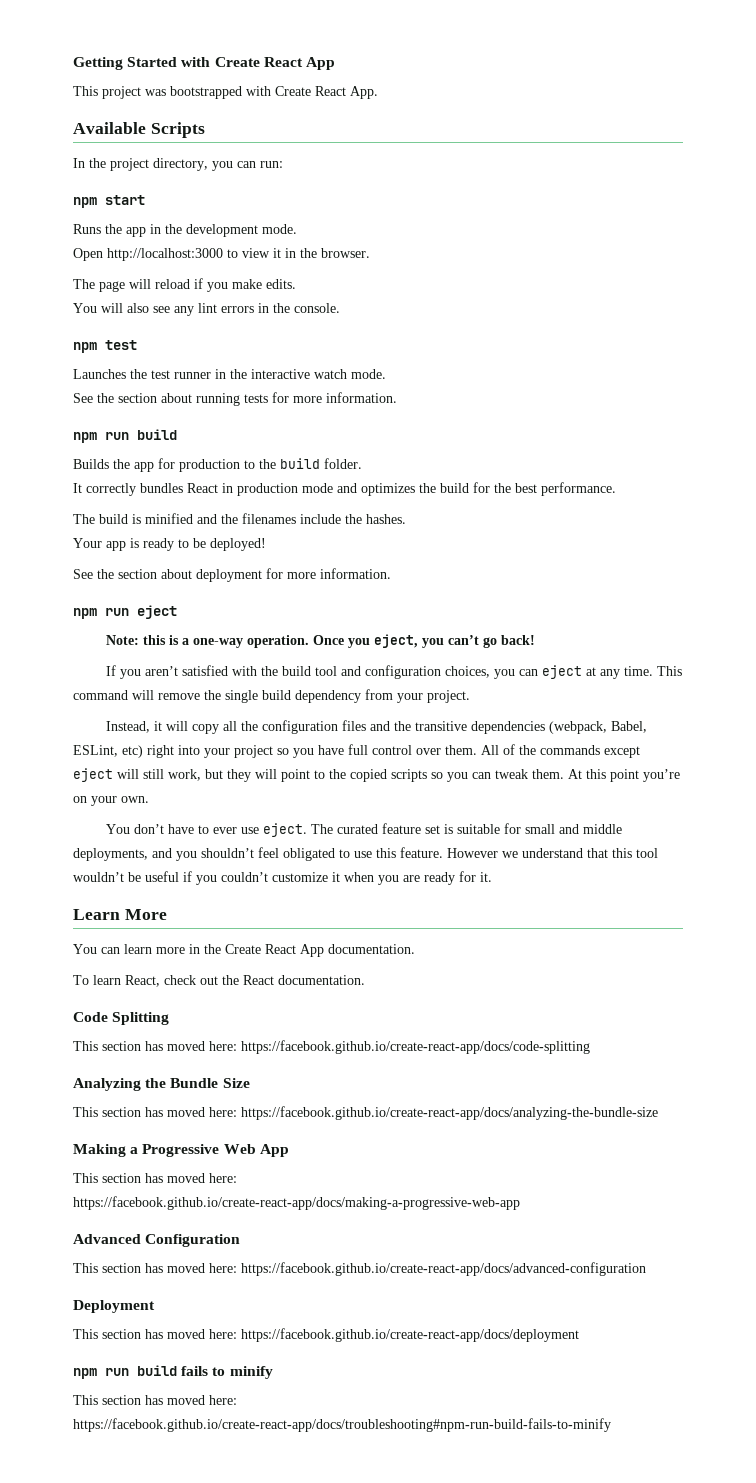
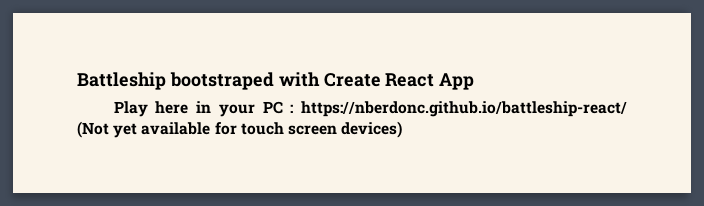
- Getting Started with Create React App
+ Battleship bootstraped with Create React App
- This project was bootstrapped with Create React App.
- Available Scripts
- In the project directory, you can run:
- npm start
- Runs the app in the development mode.
- Open http://localhost:3000 to view it in the browser.
- The page will reload if you make edits.
- You will also see any lint errors in the console.
- npm test
- Launches the test runner in the interactive watch mode.
- See the section about running tests for more information.
- npm run build
- Builds the app for production to the build folder.
- It correctly bundles React in production mode and optimizes the build for the best performance.
- The build is minified and the filenames include the hashes.
- Your app is ready to be deployed!
- See the section about deployment for more information.
- npm run eject
- Note: this is a one-way operation. Once you eject, you can’t go back!
- If you aren’t satisfied with the build tool and configuration choices, you can eject at any time. This command will remove the single build dependency from your project.
- Instead, it will copy all the configuration files and the transitive dependencies (webpack, Babel, ESLint, etc) right into your project so you have full control over them. All of the commands except eject will still work, but they will point to the copied scripts so you can tweak them. At this point you’re on your own.
- You don’t have to ever use eject. The curated feature set is suitable for small and middle deployments, and you shouldn’t feel obligated to use this feature. However we understand that this tool wouldn’t be useful if you couldn’t customize it when you are ready for it.
- Learn More
- You can learn more in the Create React App documentation.
- To learn React, check out the React documentation.
- Code Splitting
- This section has moved here: https://facebook.github.io/create-react-app/docs/code-splitting
- Analyzing the Bundle Size
- This section has moved here: https://facebook.github.io/create-react-app/docs/analyzing-the-bundle-size
- Making a Progressive Web App
- This section has moved here: https://facebook.github.io/create-react-app/docs/making-a-progressive-web-app
- Advanced Configuration
- This section has moved here: https://facebook.github.io/create-react-app/docs/advanced-configuration
- Deployment
- This section has moved here: https://facebook.github.io/create-react-app/docs/deployment
- npm run build fails to minify
- This section has moved here: https://facebook.github.io/create-react-app/docs/troubleshooting#npm-run-build-fails-to-minify
+ Play here in your PC : https://nberdonc.github.io/battleship-react/ (Not yet available for touch screen devices)

